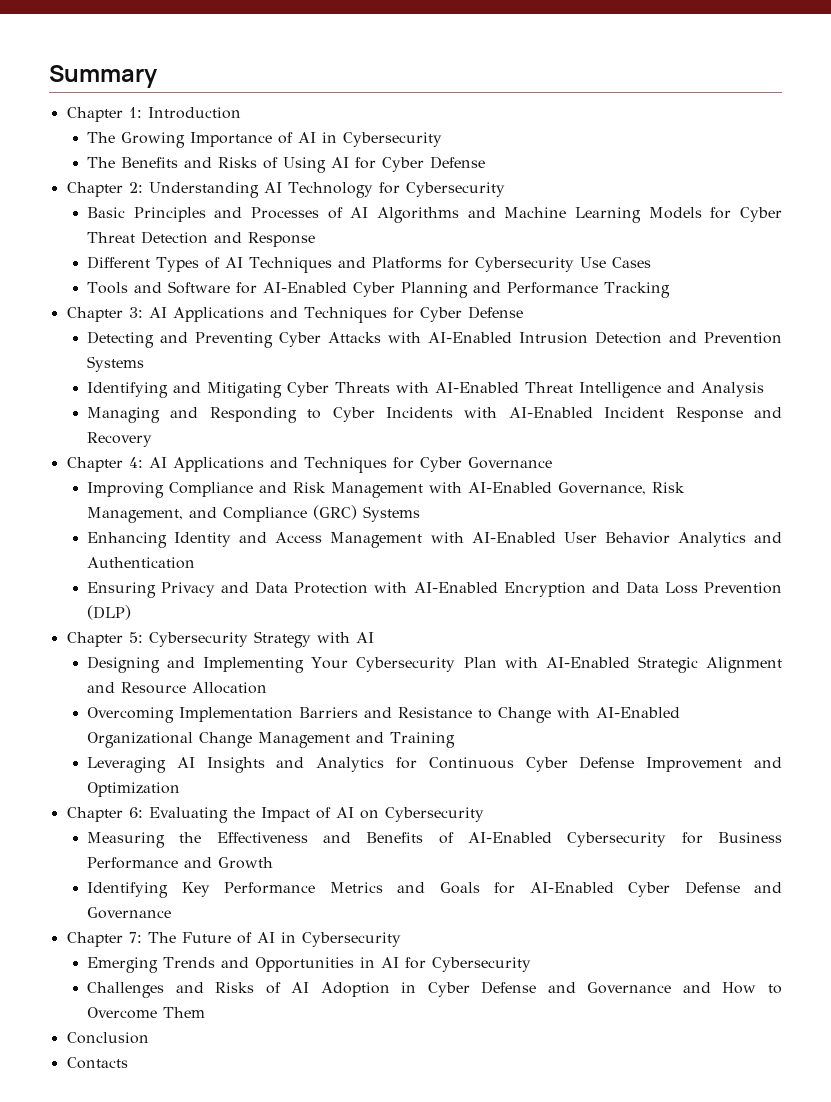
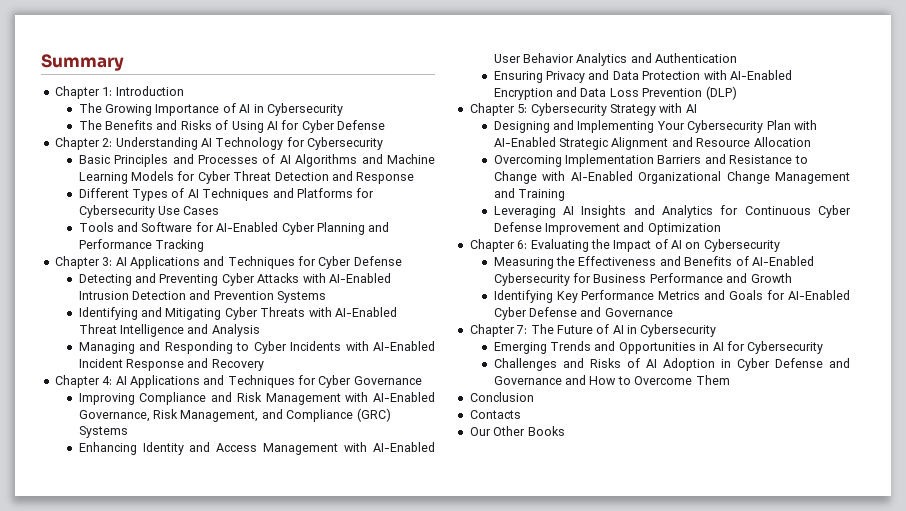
+ Our Other Books

